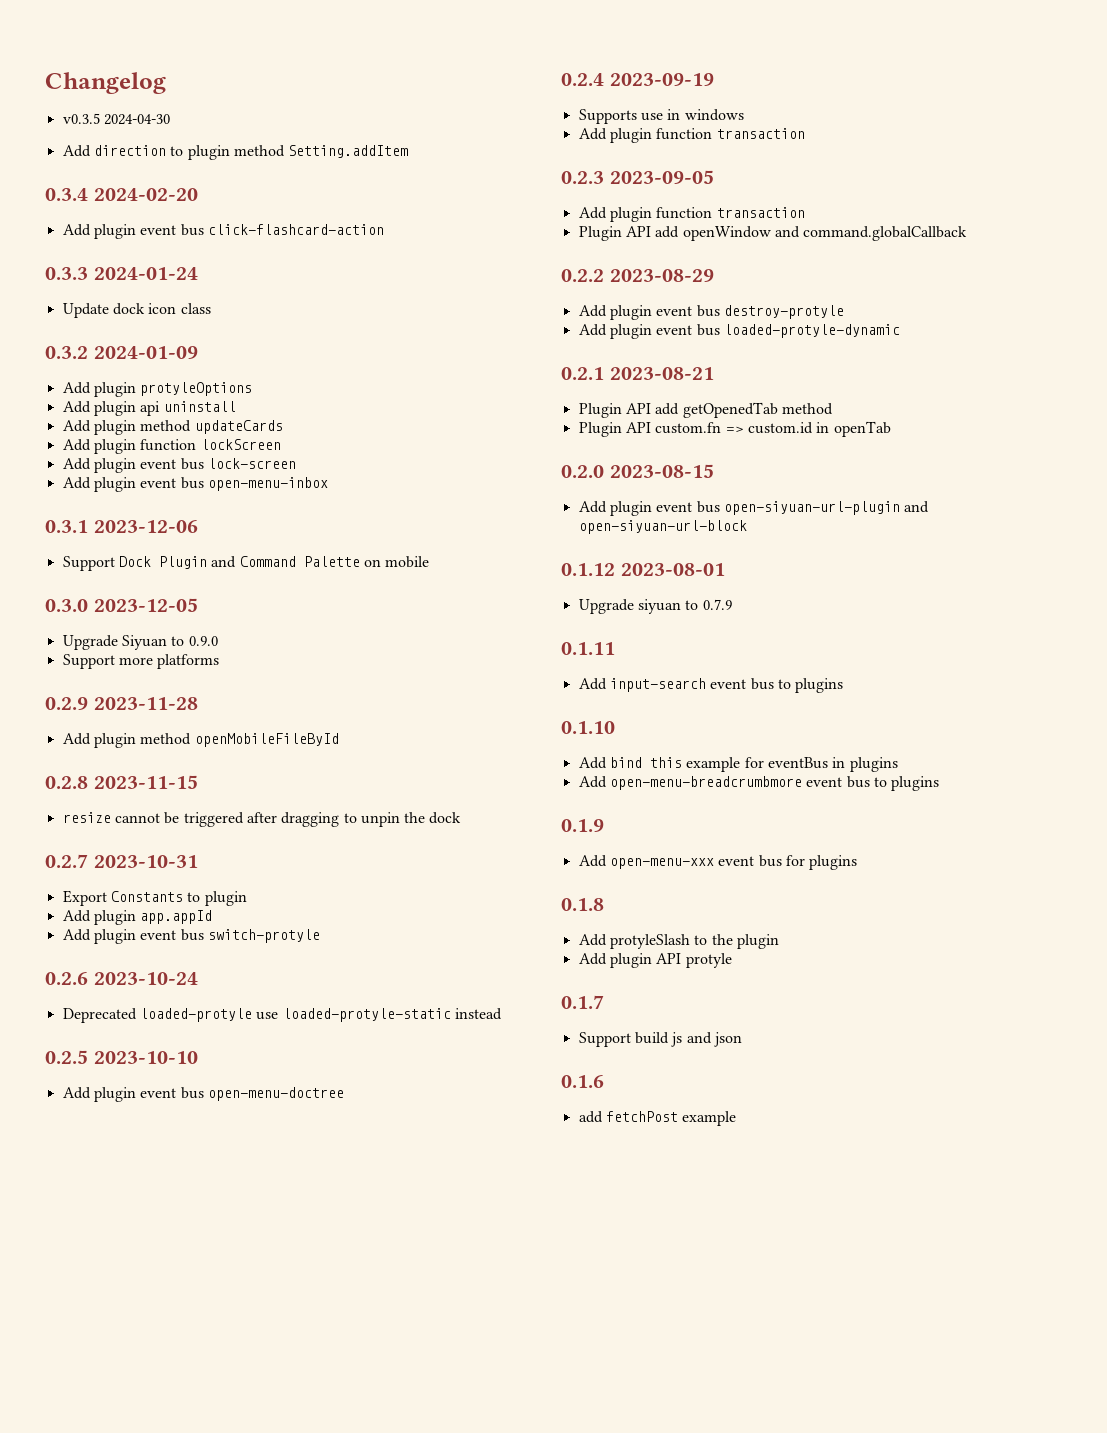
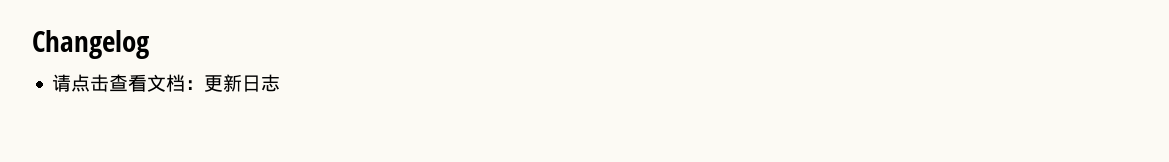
- v0.3.5 2024-04-30
- Add direction to plugin method Setting.addItem
- 0.3.4 2024-02-20
- Add plugin event bus click-flashcard-action
- 0.3.3 2024-01-24
- Update dock icon class
- 0.3.2 2024-01-09
- Add plugin protyleOptions
- Add plugin api uninstall
- Add plugin method updateCards
- Add plugin function lockScreen
- Add plugin event bus lock-screen
- Add plugin event bus open-menu-inbox
- 0.3.1 2023-12-06
- Support Dock Plugin and Command Palette on mobile
- 0.3.0 2023-12-05
- Upgrade Siyuan to 0.9.0
- Support more platforms
- 0.2.9 2023-11-28
- Add plugin method openMobileFileById
- 0.2.8 2023-11-15
- resize cannot be triggered after dragging to unpin the dock
- 0.2.7 2023-10-31
- Export Constants to plugin
- Add plugin app.appId
- Add plugin event bus switch-protyle
- 0.2.6 2023-10-24
- Deprecated loaded-protyle use loaded-protyle-static instead
- 0.2.5 2023-10-10
- Add plugin event bus open-menu-doctree
- 0.2.4 2023-09-19
- Supports use in windows
- Add plugin function transaction
- 0.2.3 2023-09-05
- Add plugin function transaction
- Plugin API add openWindow and command.globalCallback
- 0.2.2 2023-08-29
- Add plugin event bus destroy-protyle
- Add plugin event bus loaded-protyle-dynamic
- 0.2.1 2023-08-21
- Plugin API add getOpenedTab method
- Plugin API custom.fn => custom.id in openTab
- 0.2.0 2023-08-15
- Add plugin event bus open-siyuan-url-plugin and open-siyuan-url-block
- 0.1.12 2023-08-01
- Upgrade siyuan to 0.7.9
- 0.1.11
- Add input-search event bus to plugins
- 0.1.10
- Add bind this example for eventBus in plugins
- Add open-menu-breadcrumbmore event bus to plugins
- 0.1.9
- Add open-menu-xxx event bus for plugins
- 0.1.8
- Add protyleSlash to the plugin
- Add plugin API protyle
- 0.1.7
- Support build js and json
- 0.1.6
- add fetchPost example
+ 请点击查看文档：更新日志

